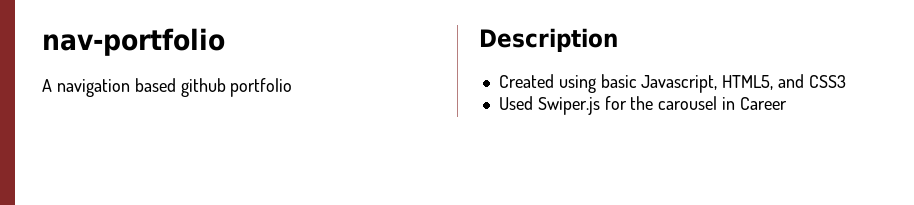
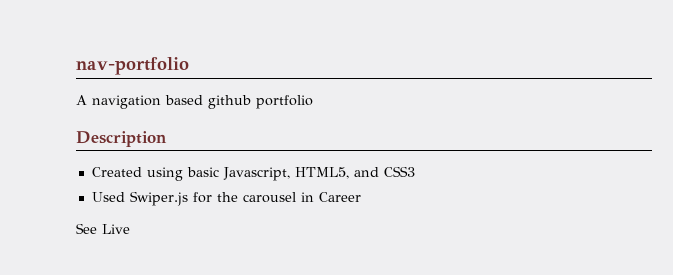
+ See Live

